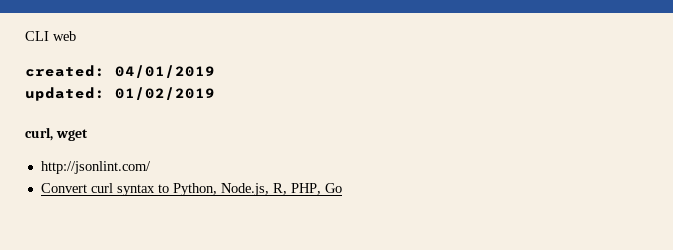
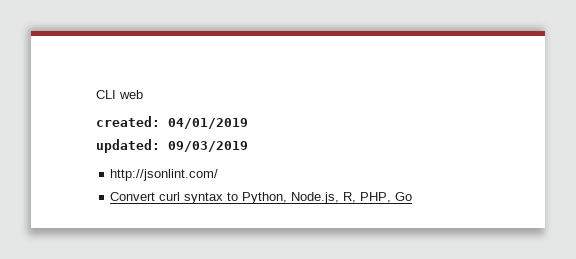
- updated: 01/02/2019
- curl, wget
+ updated: 09/03/2019

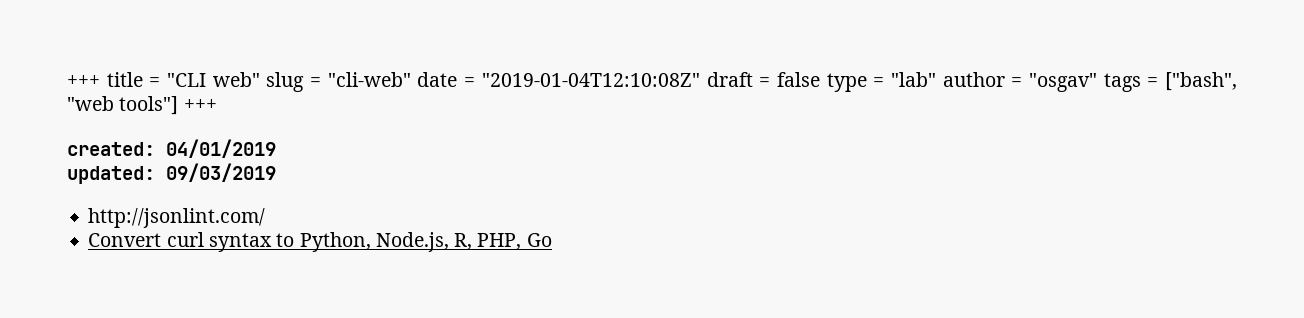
- CLI web
+ +++ title = "CLI web" slug = "cli-web" date = "2019-01-04T12:10:08Z" draft = false type = "lab" author = "osgav" tags = ["bash", "web tools"] +++

